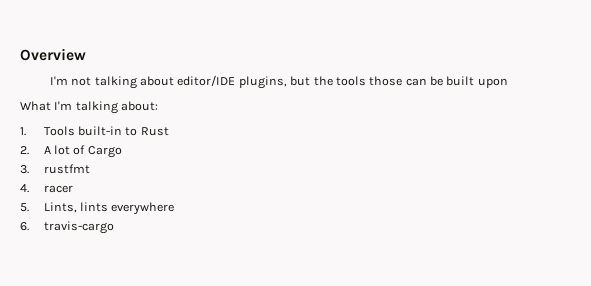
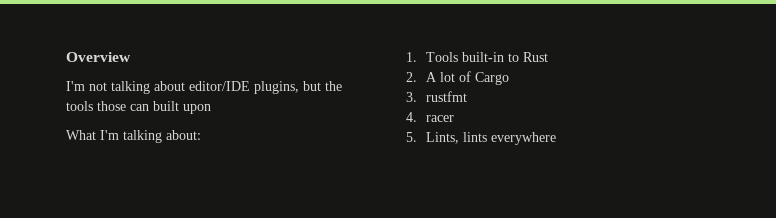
- I'm not talking about editor/IDE plugins, but the tools those can be built upon
+ I'm not talking about editor/IDE plugins, but the tools those can built upon
- 6. travis-cargo

